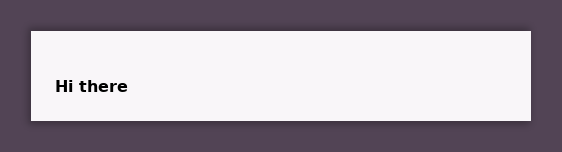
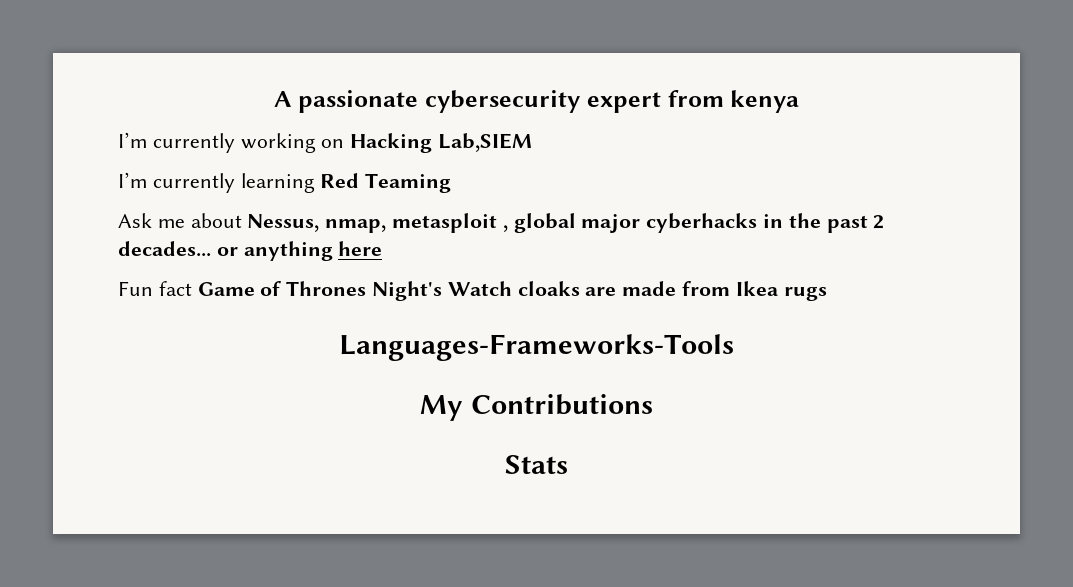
- Hi there
+ A passionate cybersecurity expert from kenya
+ I’m currently working on Hacking Lab,SIEM
+ I’m currently learning Red Teaming
+ Ask me about Nessus, nmap, metasploit , global major cyberhacks in the past 2 decades... or anything here
+ Fun fact Game of Thrones Night's Watch cloaks are made from Ikea rugs
+ Languages-Frameworks-Tools
+ My Contributions
+ Stats

